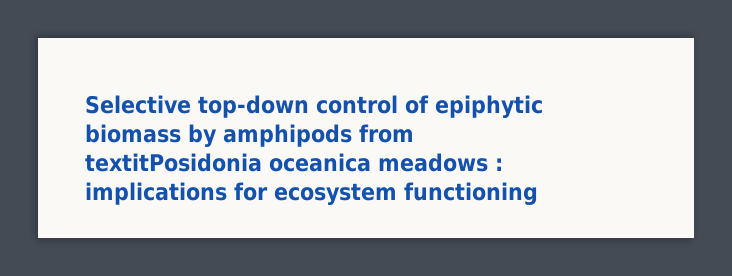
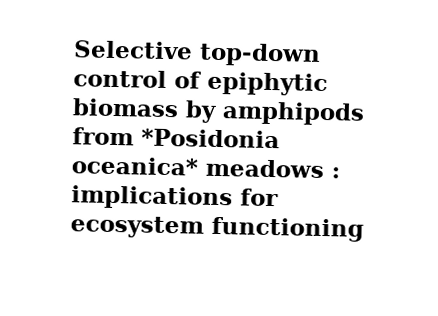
- Selective top-down control of epiphytic biomass by amphipods from textitPosidonia oceanica meadows : implications for ecosystem functioning
+ Selective top-down control of epiphytic biomass by amphipods from *Posidonia oceanica* meadows : implications for ecosystem functioning

